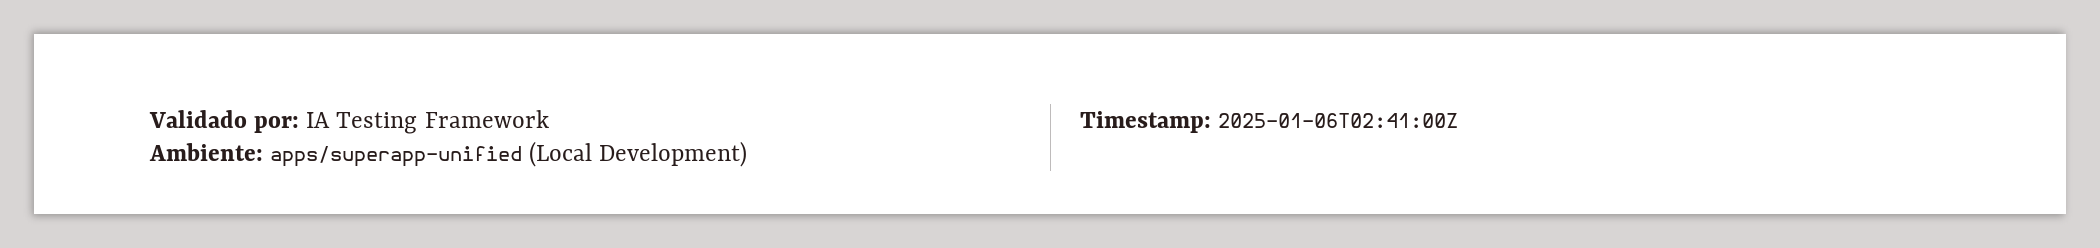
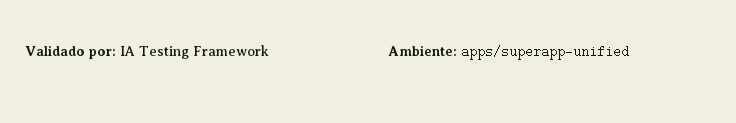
- Ambiente: apps/superapp-unified (Local Development)
- Timestamp: 2025-01-06T02:41:00Z
+ Ambiente: apps/superapp-unified

